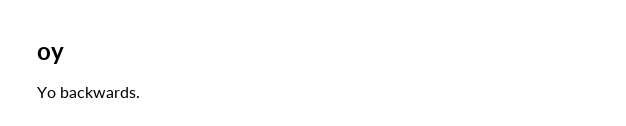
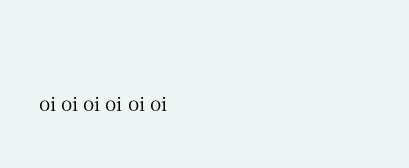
- oy
- Yo backwards.
+ oi oi oi oi oi oi

